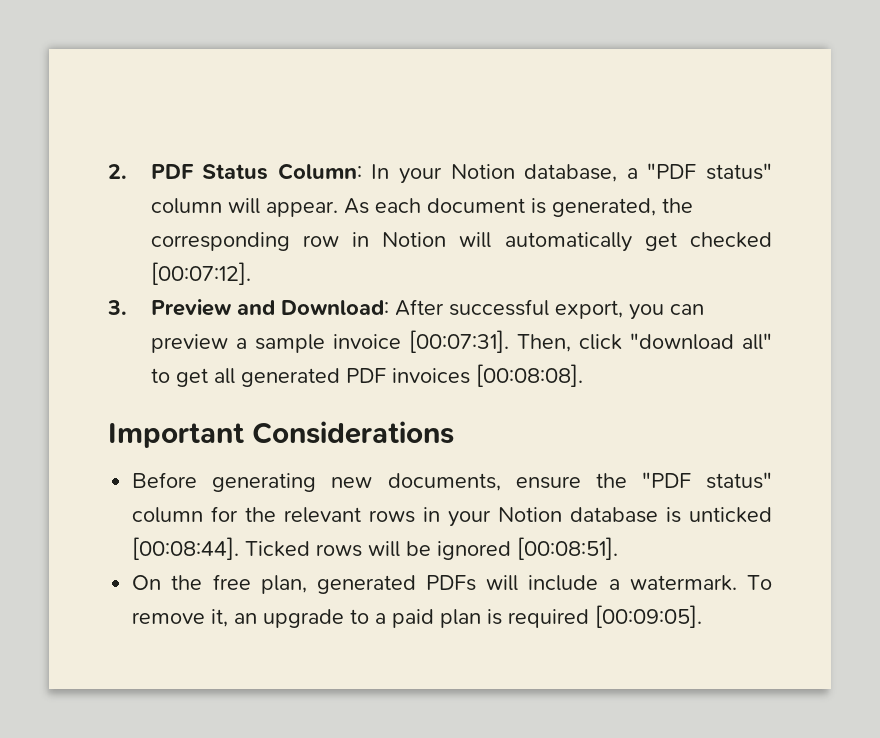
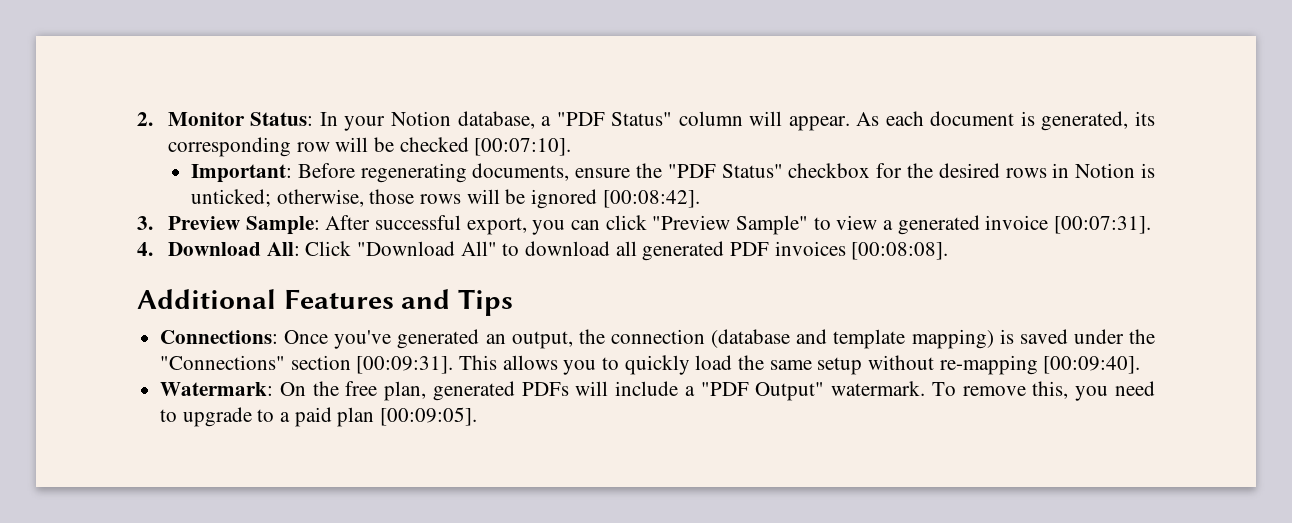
- 2. PDF Status Column: In your Notion database, a "PDF status" column will appear.
+ 2. Monitor Status: In your Notion database, a "PDF Status" column will appear.
- As each document is generated, the corresponding row in Notion will automatically get checked [00:07:12].
+ As each document is generated, its corresponding row will be checked [00:07:10].
+ Important: Before regenerating documents, ensure the "PDF Status" checkbox for the desired rows in Notion is unticked; otherwise, those rows will be ignored [00:08:42].
- 3. Preview and Download: After successful export, you can preview a sample invoice [00:07:31]. Then, click "download all" to get all generated PDF invoices [00:08:08].
+ 3. Preview Sample: After successful export, you can click "Preview Sample" to view a generated invoice [00:07:31].
+ 4. Download All: Click "Download All" to download all generated PDF invoices [00:08:08].
- Important Considerations
- Before generating new documents, ensure the "PDF status" column for the relevant rows in your Notion database is unticked [00:08:44]. Ticked rows will be ignored [00:08:51].
- On the free plan, generated PDFs will include a watermark.
+ Additional Features and Tips
+ Connections: Once you've generated an output, the connection (database and template mapping) is saved under the "Connections" section [00:09:31]. This allows you to quickly load the same setup without re-mapping [00:09:40].
+ Watermark: On the free plan, generated PDFs will include a "PDF Output" watermark.
- To remove it, an upgrade to a paid plan is required [00:09:05].
+ To remove this, you need to upgrade to a paid plan [00:09:05].

